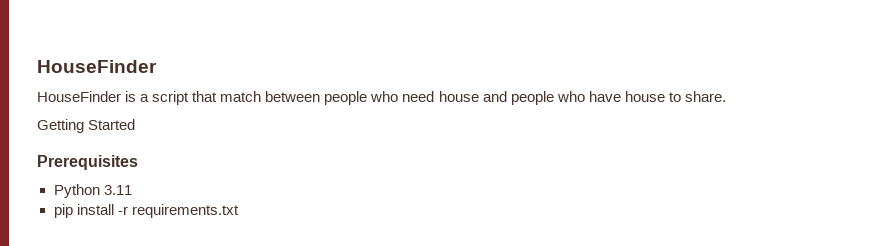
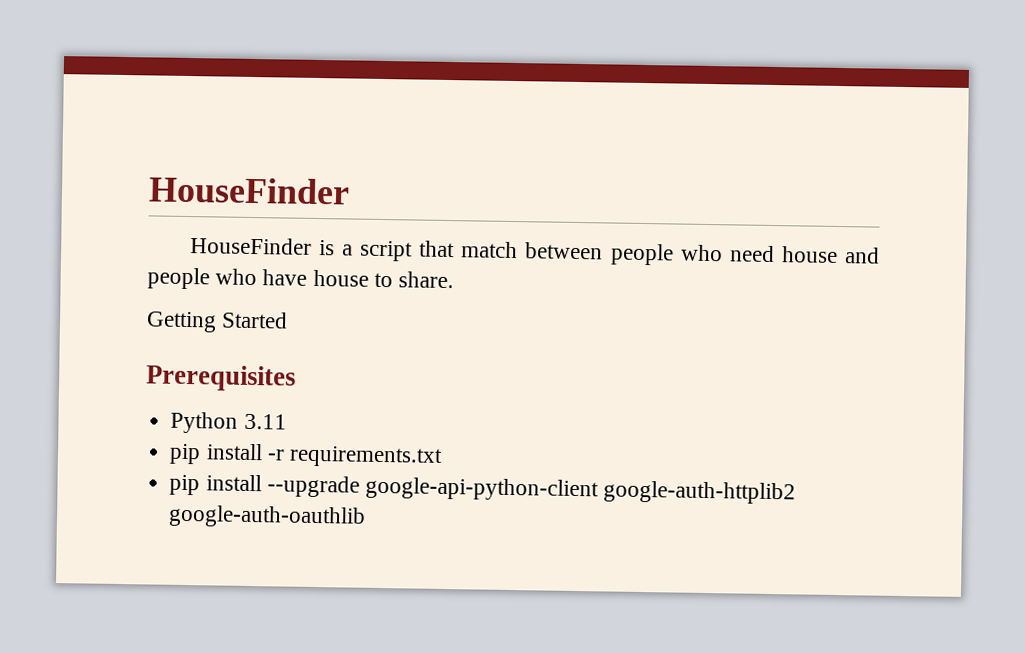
+ pip install --upgrade google-api-python-client google-auth-httplib2 google-auth-oauthlib

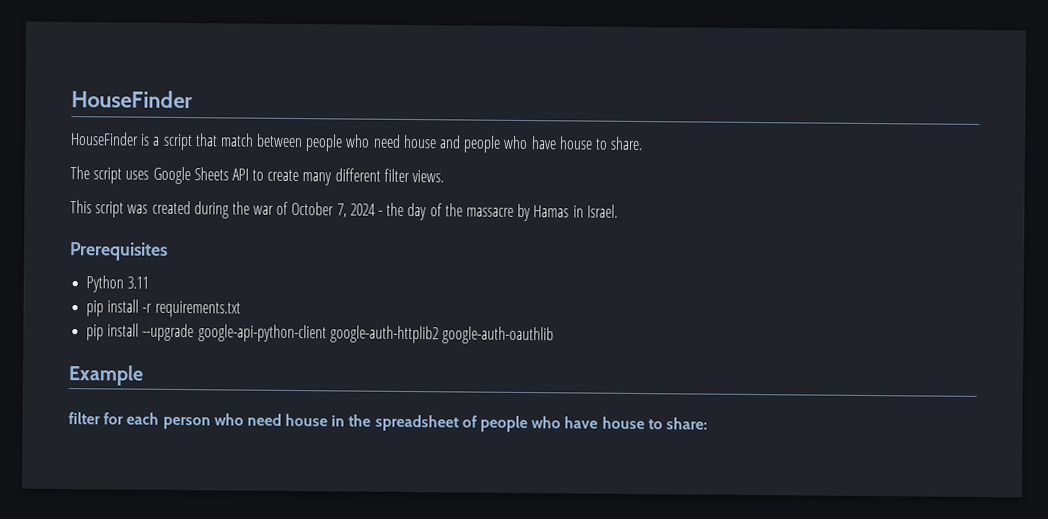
- Getting Started
+ The script uses Google Sheets API to create many different filter views.
+ This script was created during the war of October 7, 2024 - the day of the massacre by Hamas in Israel.
+ Example
+ filter for each person who need house in the spreadsheet of people who have house to share:

